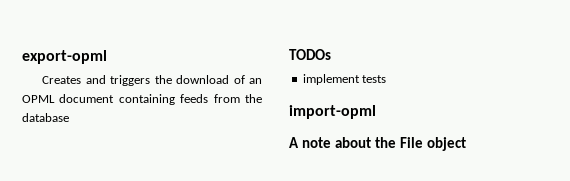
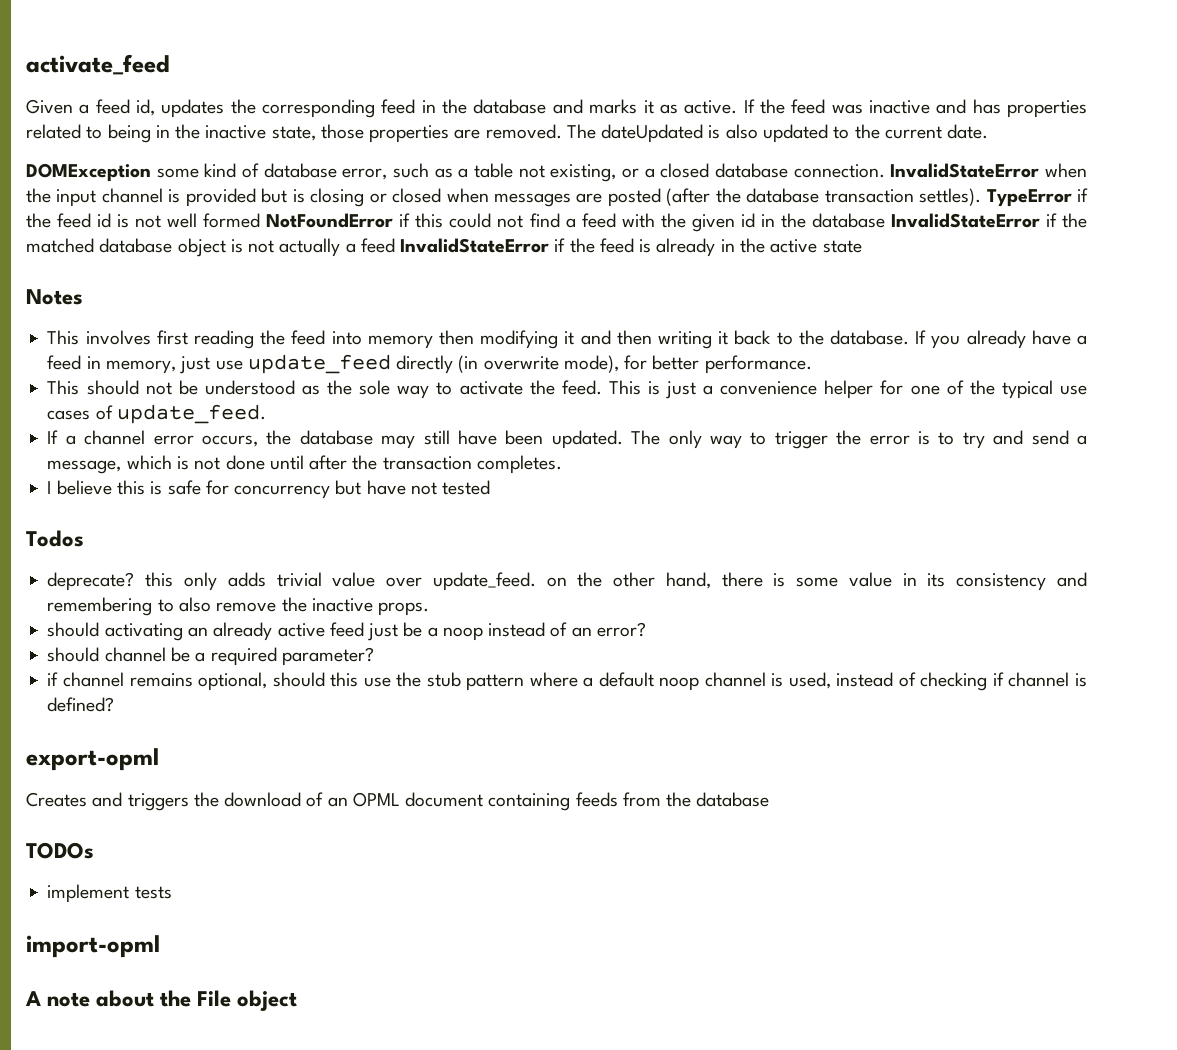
+ activate_feed
+ Given a feed id, updates the corresponding feed in the database and marks it as active. If the feed was inactive and has properties related to being in the inactive state, those properties are removed. The dateUpdated is also updated to the current date.
+ DOMException some kind of database error, such as a table not existing, or a closed database connection. InvalidStateError when the input channel is provided but is closing or closed when messages are posted (after the database transaction settles). TypeError if the feed id is not well formed NotFoundError if this could not find a feed with the given id in the database InvalidStateError if the matched database object is not actually a feed InvalidStateError if the feed is already in the active state
+ Notes
+ This involves first reading the feed into memory then modifying it and then writing it back to the database. If you already have a feed in memory, just use update_feed directly (in overwrite mode), for better performance.
+ This should not be understood as the sole way to activate the feed. This is just a convenience helper for one of the typical use cases of update_feed.
+ If a channel error occurs, the database may still have been updated. The only way to trigger the error is to try and send a message, which is not done until after the transaction completes.
+ I believe this is safe for concurrency but have not tested
+ Todos
+ deprecate? this only adds trivial value over update_feed. on the other hand, there is some value in its consistency and remembering to also remove the inactive props.
+ should activating an already active feed just be a noop instead of an error?
+ should channel be a required parameter?
+ if channel remains optional, should this use the stub pattern where a default noop channel is used, instead of checking if channel is defined?

